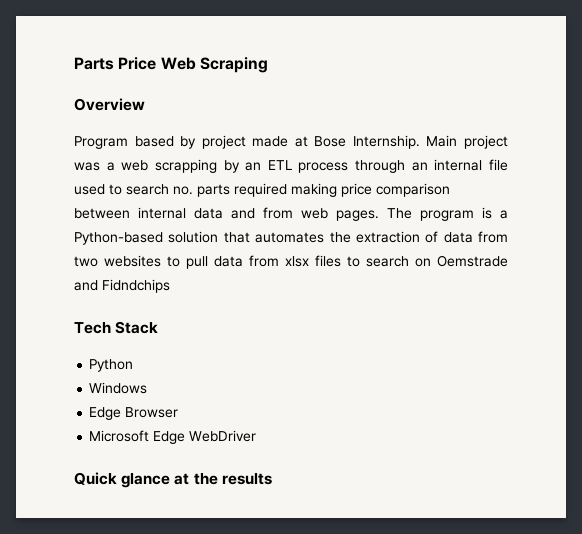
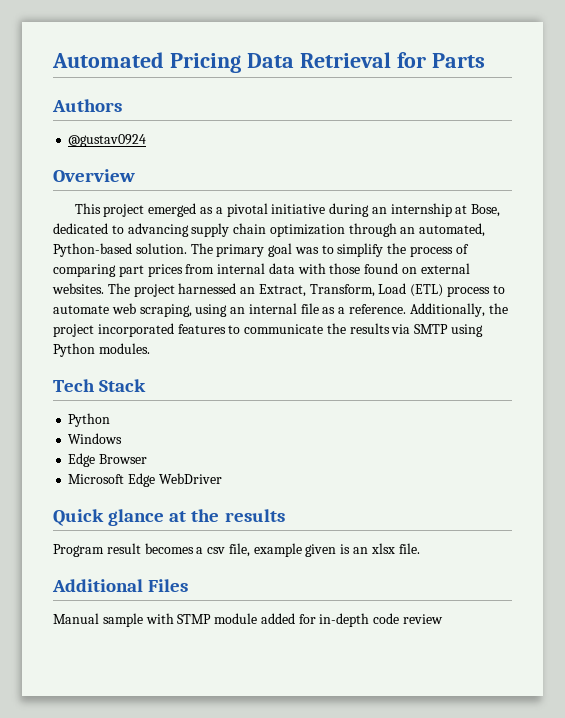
- Parts Price Web Scraping
+ Automated Pricing Data Retrieval for Parts
+ Authors
+ @gustav0924
  Overview
- Program based by project made at Bose Internship. Main project was a web scrapping by an ETL process through an internal file used to search no. parts required making price comparison between internal data and from web pages. The program is a Python-based solution that automates the extraction of data from two websites to pull data from xlsx files to search on Oemstrade and Fidndchips
+ This project emerged as a pivotal initiative during an internship at Bose, dedicated to advancing supply chain optimization through an automated, Python-based solution. The primary goal was to simplify the process of comparing part prices from internal data with those found on external websites. The project harnessed an Extract, Transform, Load (ETL) process to automate web scraping, using an internal file as a reference. Additionally, the project incorporated features to communicate the results via SMTP using Python modules.
+ Program result becomes a csv file, example given is an xlsx file.
+ Additional Files
+ Manual sample with STMP module added for in-depth code review

